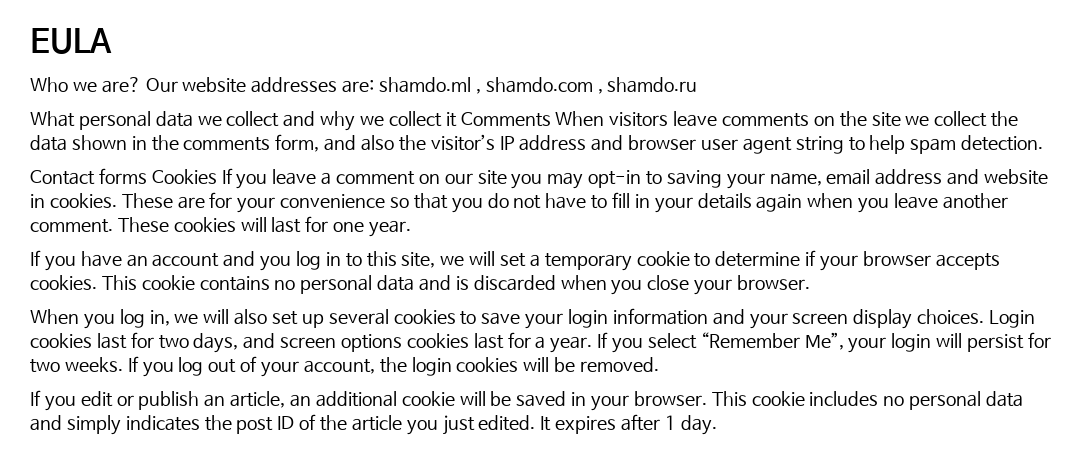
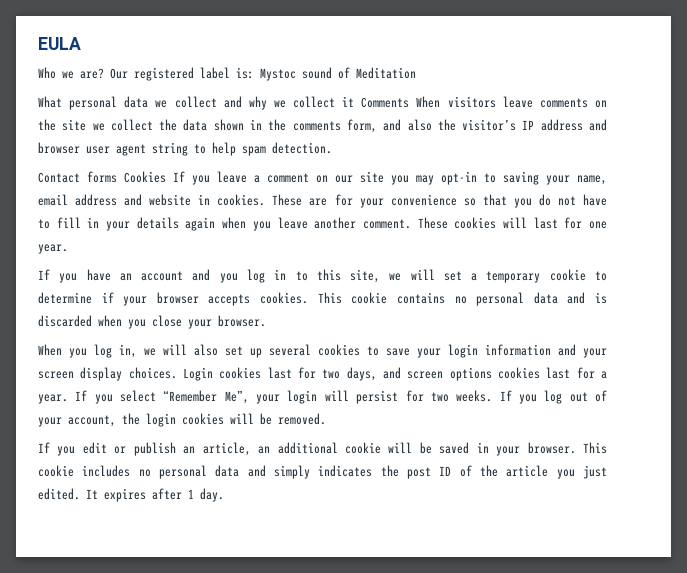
- Our website addresses are: shamdo.ml , shamdo.com , shamdo.ru
+ Our registered label is: Mystoc sound of Meditation

